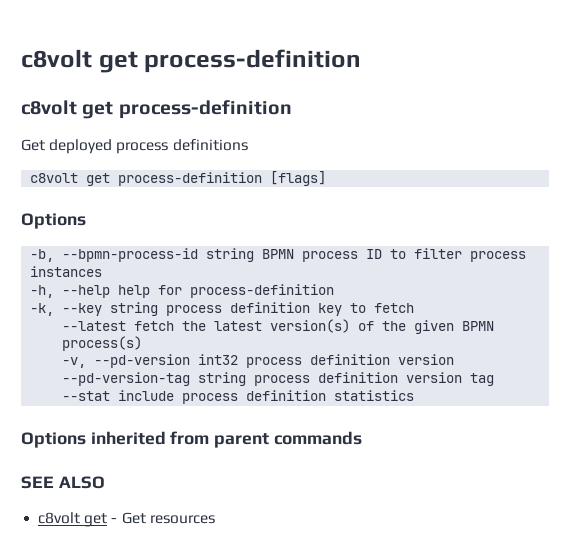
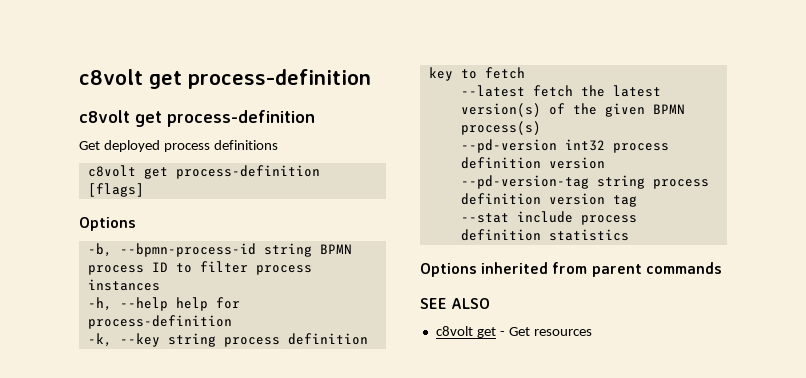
- -v, --pd-version int32 process definition version
+ --pd-version int32 process definition version

